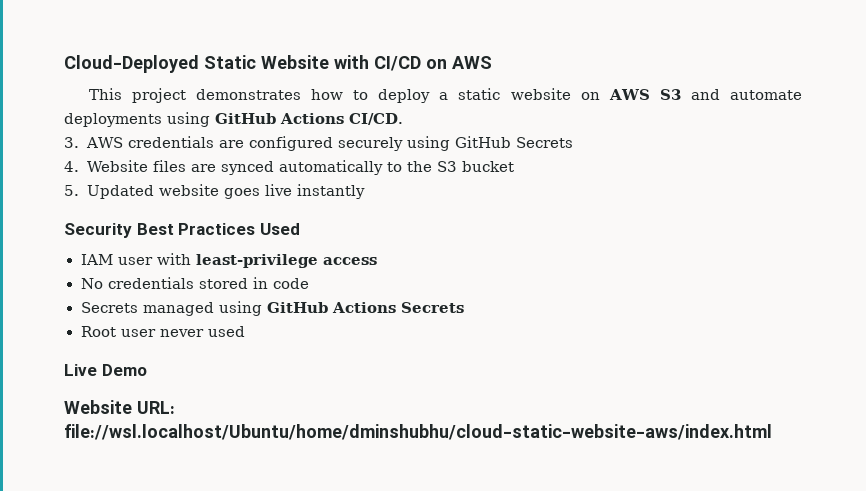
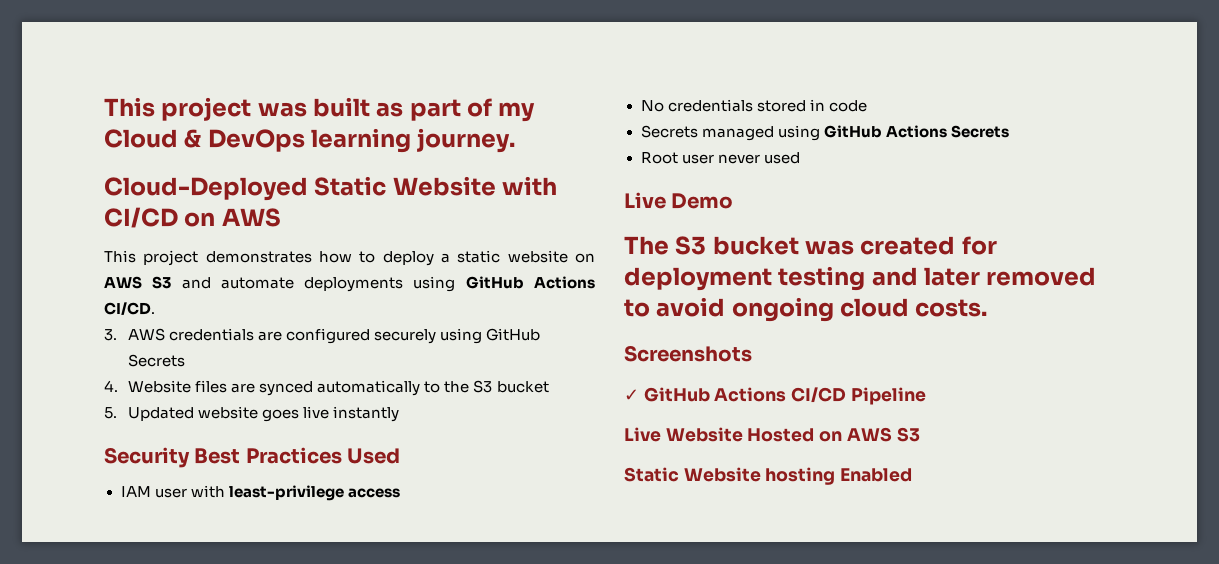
+ This project was built as part of my Cloud & DevOps learning journey.
- Website URL: file://wsl.localhost/Ubuntu/home/dminshubhu/cloud-static-website-aws/index.html
+ The S3 bucket was created for deployment testing and later removed to avoid ongoing cloud costs.
+ Screenshots
+ ✓ GitHub Actions CI/CD Pipeline
+ Live Website Hosted on AWS S3
+ Static Website hosting Enabled

